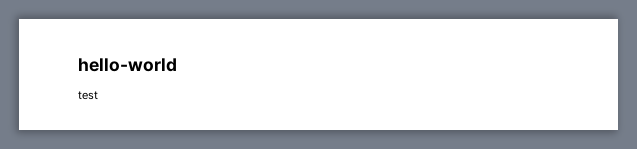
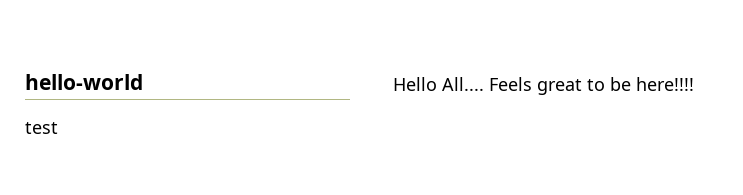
+ Hello All.... Feels great to be here!!!!

